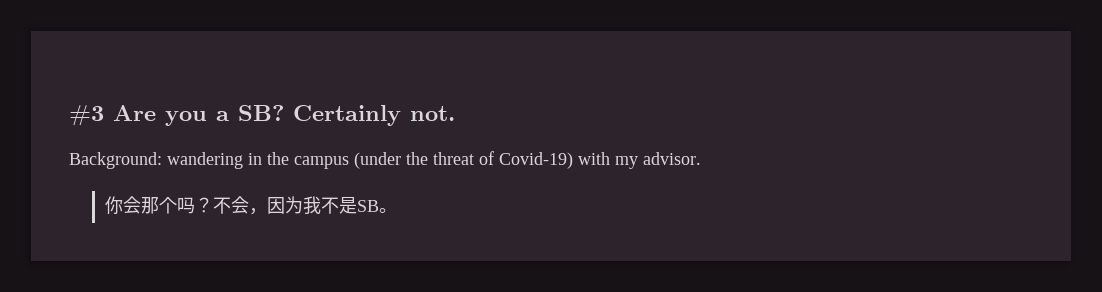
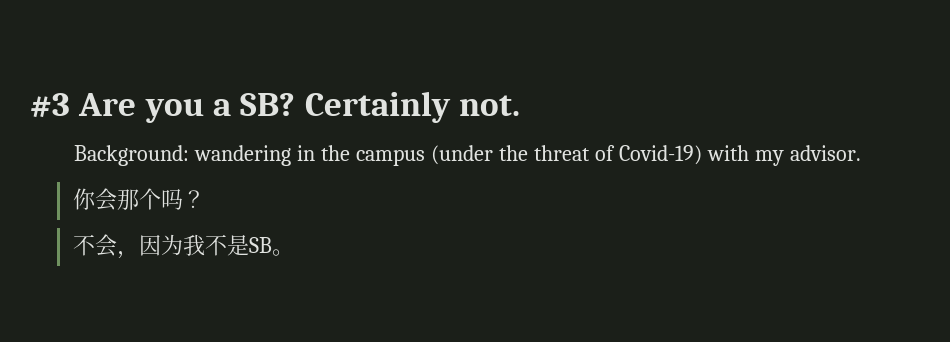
- 你会那个吗？不会，因为我不是SB。
+ 你会那个吗？
+ 不会，因为我不是SB。

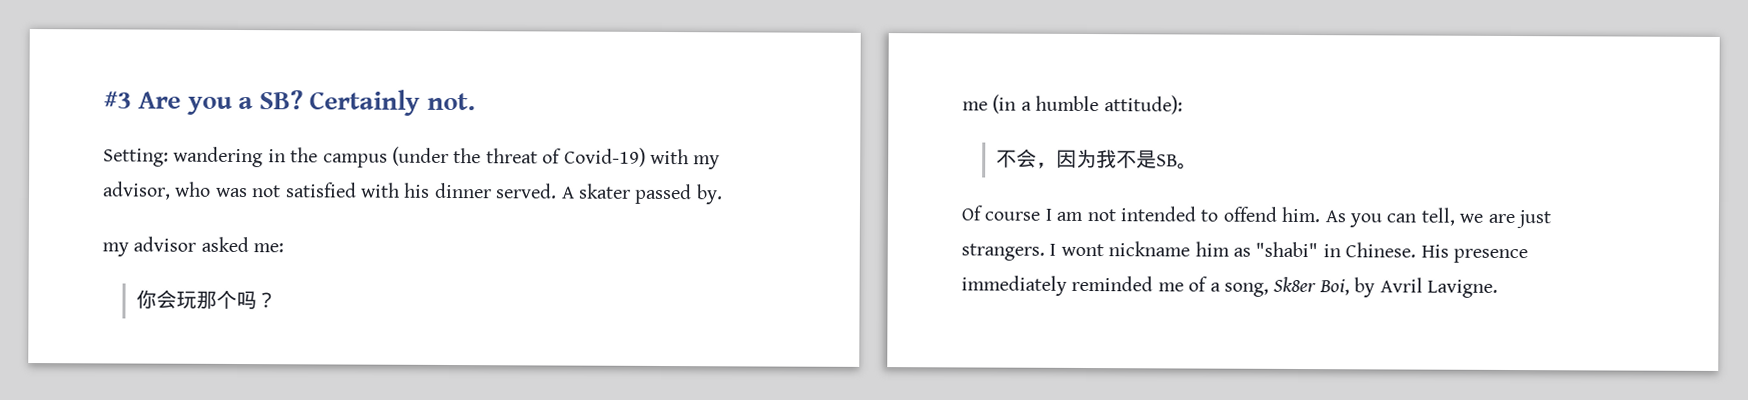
- Background: wandering in the campus (under the threat of Covid-19) with my advisor.
+ Setting: wandering in the campus (under the threat of Covid-19) with my advisor, who was not satisfied with his dinner served. A skater passed by.
+ my advisor asked me:
- 你会那个吗？
+ 你会玩那个吗？
+ me (in a humble attitude):
+ Of course I am not intended to offend him. As you can tell, we are just strangers. I wont nickname him as "shabi" in Chinese. His presence immediately reminded me of a song, Sk8er Boi, by Avril Lavigne.

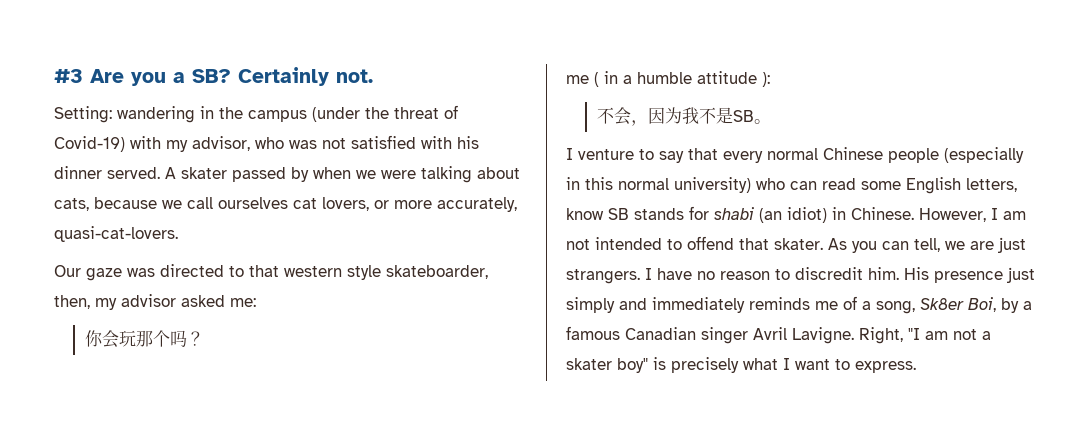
- A skater passed by.
- my advisor asked me:
+ A skater passed by when we were talking about cats, because we call ourselves cat lovers, or more accurately, quasi-cat-lovers.
+ Our gaze was directed to that western style skateboarder, then, my advisor asked me:
- me (in a humble attitude):
+ me ( in a humble attitude ):
- Of course I am not intended to offend him.
+ I venture to say that every normal Chinese people (especially in this normal university) who can read some English letters, know SB stands for shabi (an idiot) in Chinese. However, I am not intended to offend that skater.
- I wont nickname him as "shabi" in Chinese. His presence immediately reminded me of a song, Sk8er Boi, by Avril Lavigne.
+ I have no reason to discredit him. His presence just simply and immediately reminds me of a song, Sk8er Boi, by a famous Canadian singer Avril Lavigne. Right, "I am not a skater boy" is precisely what I want to express.

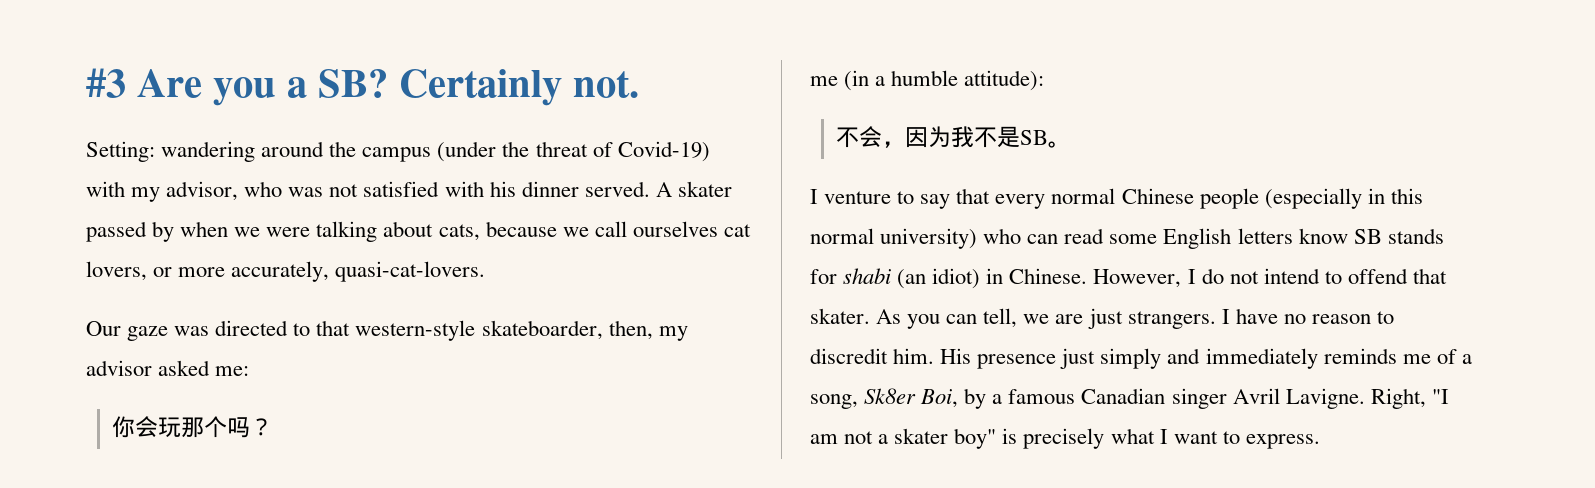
- Setting: wandering in the campus (under the threat of Covid-19) with my advisor, who was not satisfied with his dinner served.
+ Setting: wandering around the campus (under the threat of Covid-19) with my advisor, who was not satisfied with his dinner served.
- Our gaze was directed to that western style skateboarder, then, my advisor asked me:
+ Our gaze was directed to that western-style skateboarder, then, my advisor asked me:
- me ( in a humble attitude ):
+ me (in a humble attitude):
- I venture to say that every normal Chinese people (especially in this normal university) who can read some English letters, know SB stands for shabi (an idiot) in Chinese.
+ I venture to say that every normal Chinese people (especially in this normal university) who can read some English letters know SB stands for shabi (an idiot) in Chinese.
- However, I am not intended to offend that skater.
+ However, I do not intend to offend that skater.

